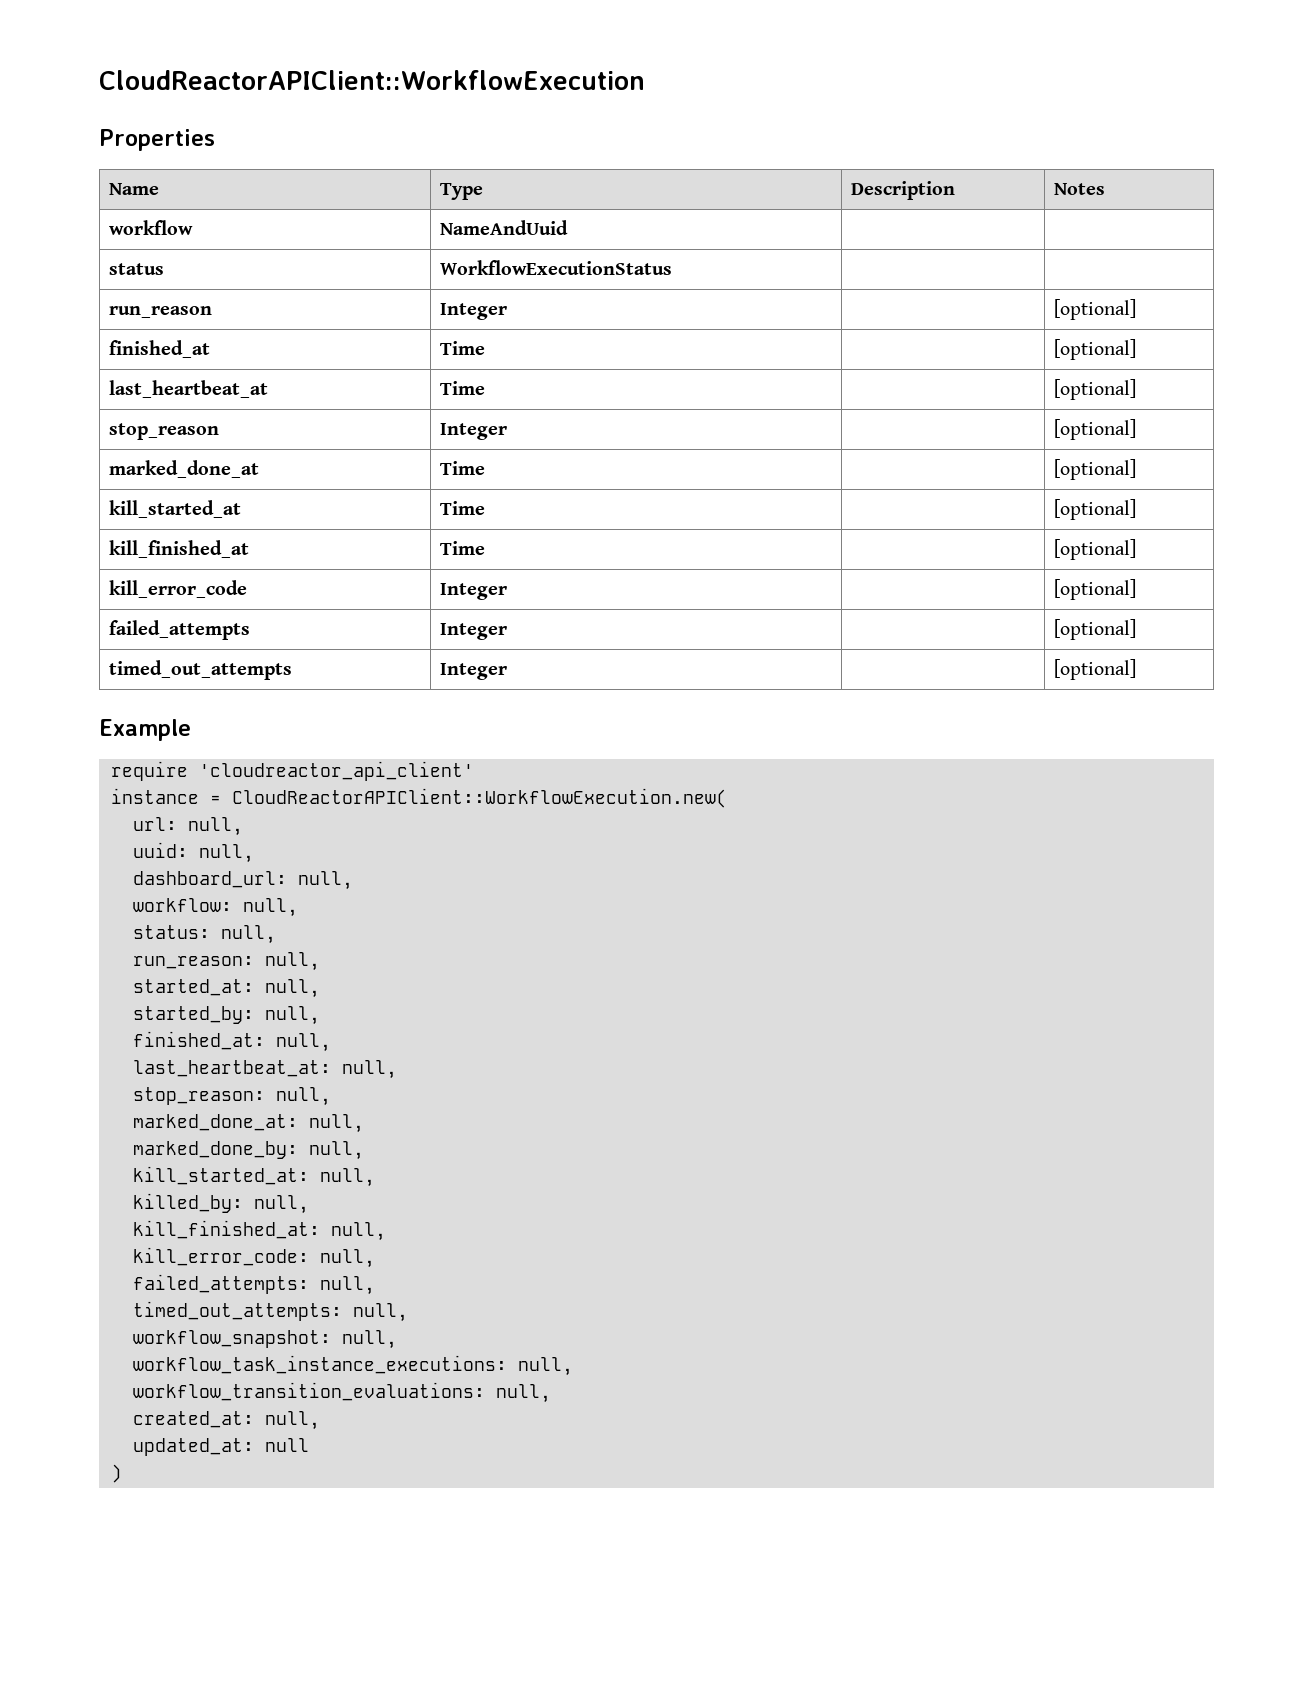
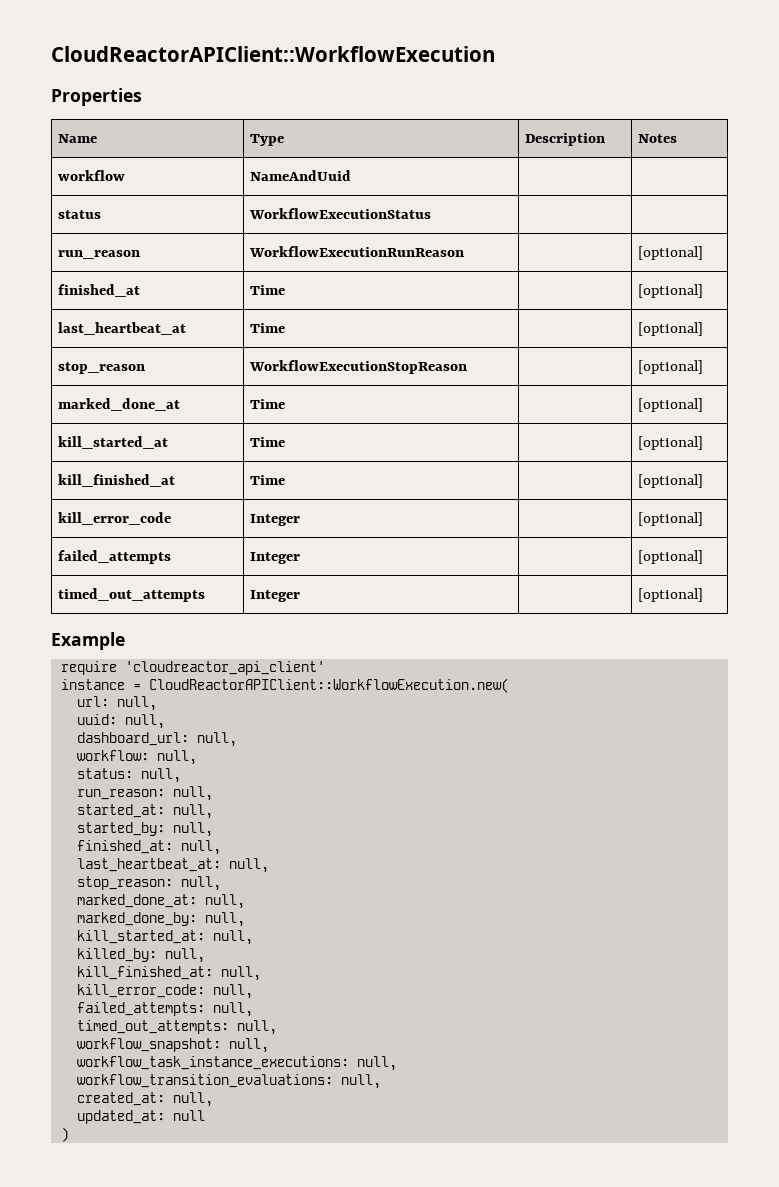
- run_reason | Integer | | [optional]
+ run_reason | WorkflowExecutionRunReason | | [optional]
- stop_reason | Integer | | [optional]
+ stop_reason | WorkflowExecutionStopReason | | [optional]

